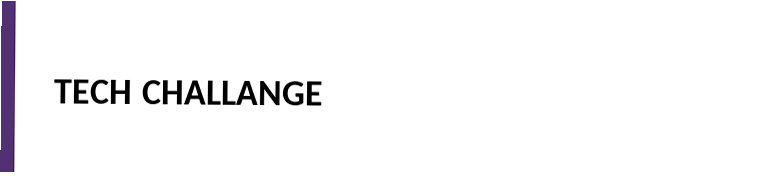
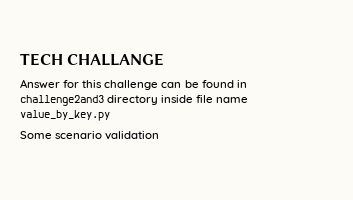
+ Answer for this challenge can be found in challenge2and3 directory inside file name value_by_key.py
+ Some scenario validation

